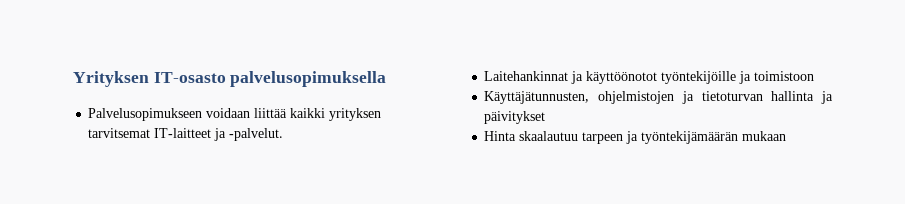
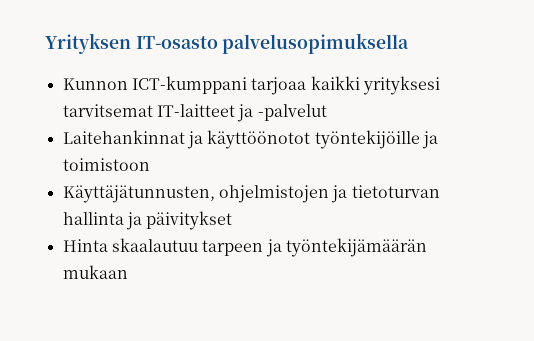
- Palvelusopimukseen voidaan liittää kaikki yrityksen tarvitsemat IT-laitteet ja -palvelut.
+ Kunnon ICT-kumppani tarjoaa kaikki yrityksesi tarvitsemat IT-laitteet ja -palvelut

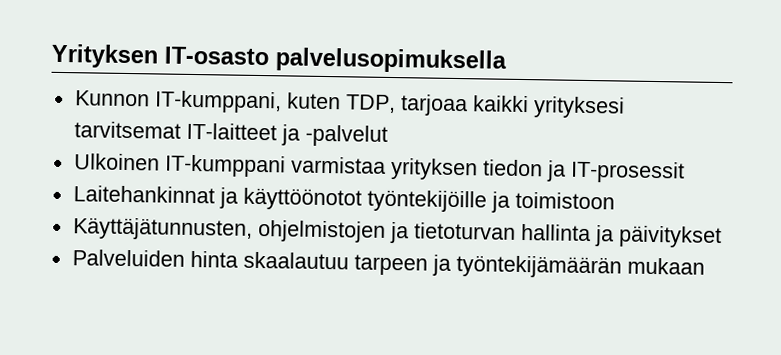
- Kunnon ICT-kumppani tarjoaa kaikki yrityksesi tarvitsemat IT-laitteet ja -palvelut
+ Kunnon IT-kumppani, kuten TDP, tarjoaa kaikki yrityksesi tarvitsemat IT-laitteet ja -palvelut
+ Ulkoinen IT-kumppani varmistaa yrityksen tiedon ja IT-prosessit
- Hinta skaalautuu tarpeen ja työntekijämäärän mukaan
+ Palveluiden hinta skaalautuu tarpeen ja työntekijämäärän mukaan

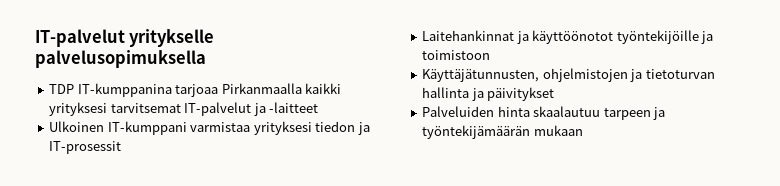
- Yrityksen IT-osasto palvelusopimuksella
+ IT-palvelut yritykselle palvelusopimuksella
- Kunnon IT-kumppani, kuten TDP, tarjoaa kaikki yrityksesi tarvitsemat IT-laitteet ja -palvelut
+ TDP IT-kumppanina tarjoaa Pirkanmaalla kaikki yrityksesi tarvitsemat IT-palvelut ja -laitteet
- Ulkoinen IT-kumppani varmistaa yrityksen tiedon ja IT-prosessit
+ Ulkoinen IT-kumppani varmistaa yrityksesi tiedon ja IT-prosessit

